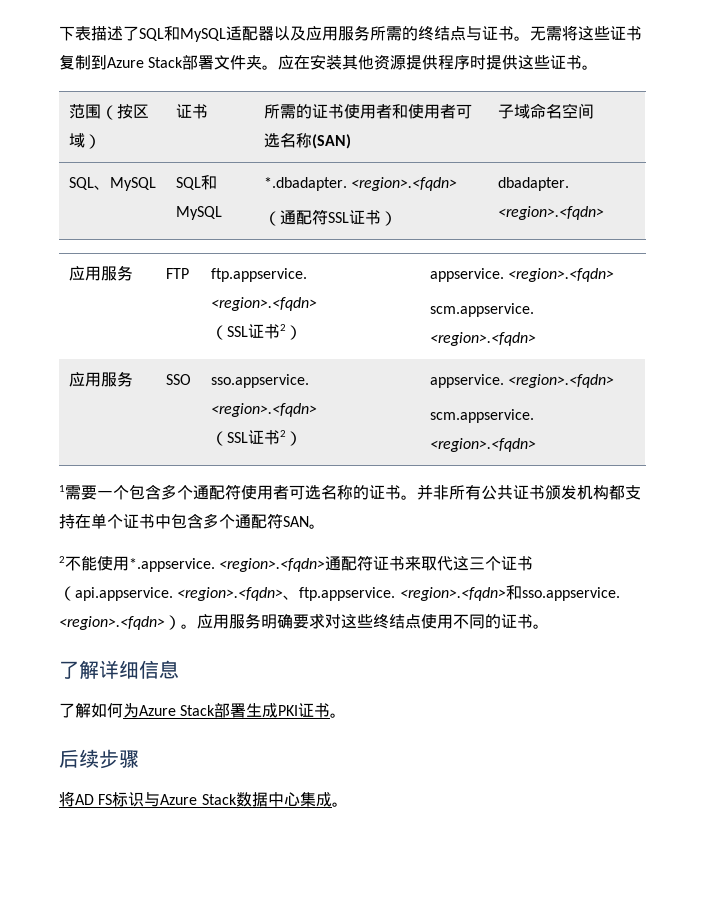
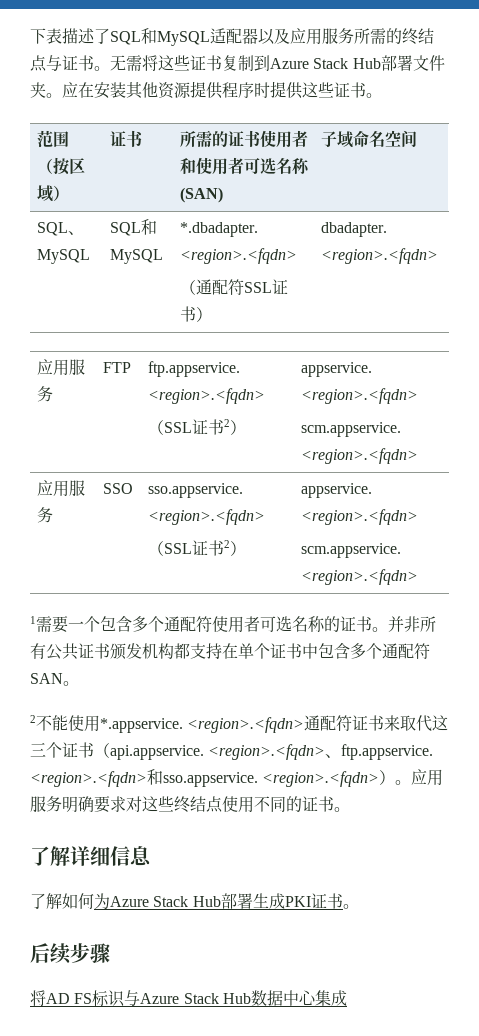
- 无需将这些证书复制到Azure Stack部署文件夹。
+ 无需将这些证书复制到Azure Stack Hub部署文件夹。
- 了解如何为Azure Stack部署生成PKI证书。
+ 了解如何为Azure Stack Hub部署生成PKI证书。
- 将AD FS标识与Azure Stack数据中心集成。
+ 将AD FS标识与Azure Stack Hub数据中心集成

